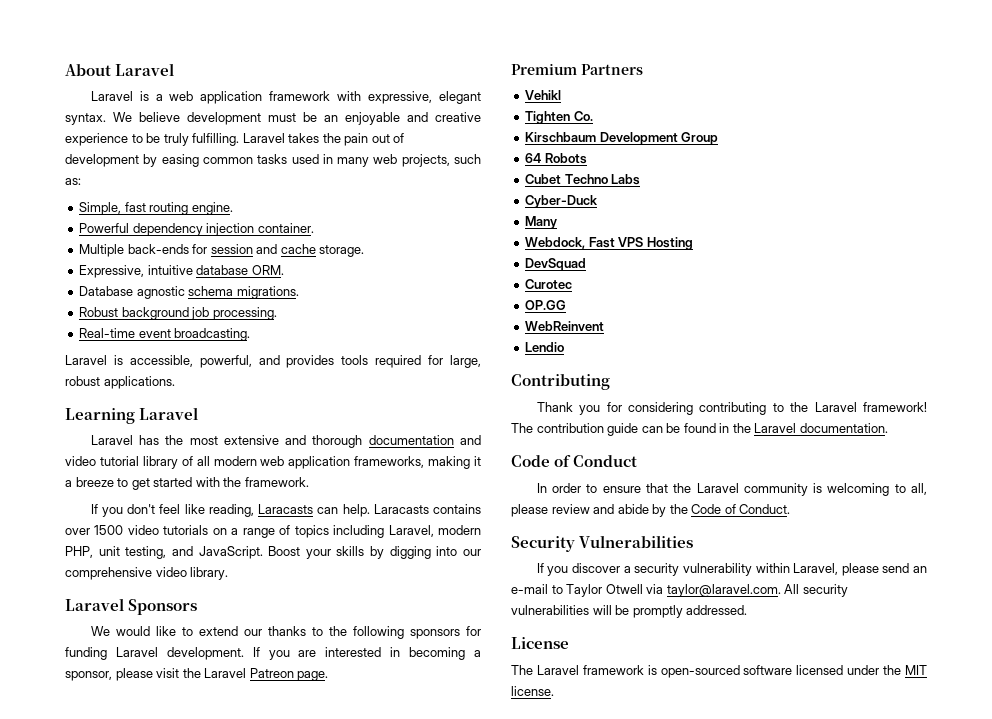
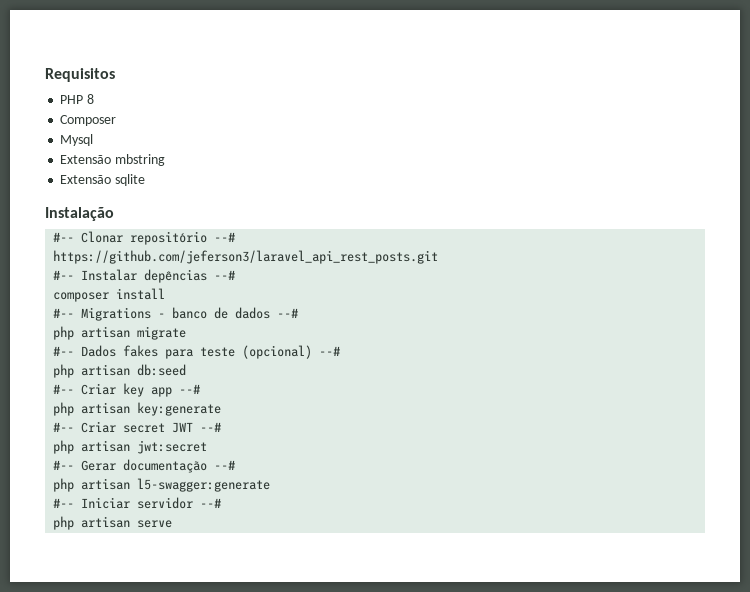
- About Laravel
- Laravel is a web application framework with expressive, elegant syntax. We believe development must be an enjoyable and creative experience to be truly fulfilling. Laravel takes the pain out of development by easing common tasks used in many web projects, such as:
- Simple, fast routing engine.
- Powerful dependency injection container.
- Multiple back-ends for session and cache storage.
- Expressive, intuitive database ORM.
- Database agnostic schema migrations.
- Robust background job processing.
- Real-time event broadcasting.
- Laravel is accessible, powerful, and provides tools required for large, robust applications.
- Learning Laravel
- Laravel has the most extensive and thorough documentation and video tutorial library of all modern web application frameworks, making it a breeze to get started with the framework.
- If you don't feel like reading, Laracasts can help. Laracasts contains over 1500 video tutorials on a range of topics including Laravel, modern PHP, unit testing, and JavaScript. Boost your skills by digging into our comprehensive video library.
- Laravel Sponsors
- We would like to extend our thanks to the following sponsors for funding Laravel development. If you are interested in becoming a sponsor, please visit the Laravel Patreon page.
- Premium Partners
- Vehikl
- Tighten Co.
- Kirschbaum Development Group
- 64 Robots
- Cubet Techno Labs
- Cyber-Duck
- Many
- Webdock, Fast VPS Hosting
- DevSquad
- Curotec
- OP.GG
- WebReinvent
- Lendio
- Contributing
- Thank you for considering contributing to the Laravel framework! The contribution guide can be found in the Laravel documentation.
- Code of Conduct
- In order to ensure that the Laravel community is welcoming to all, please review and abide by the Code of Conduct.
- Security Vulnerabilities
- If you discover a security vulnerability within Laravel, please send an e-mail to Taylor Otwell via taylor@laravel.com. All security vulnerabilities will be promptly addressed.
- License
- The Laravel framework is open-sourced software licensed under the MIT license.
+ Requisitos
+ PHP 8
+ Composer
+ Mysql
+ Extensão mbstring
+ Extensão sqlite
+ Instalação
+ #-- Clonar repositório --#
+ https://github.com/jeferson3/laravel_api_rest_posts.git
+ #-- Instalar depências --#
+ composer install
+ #-- Migrations - banco de dados --#
+ php artisan migrate
+ #-- Dados fakes para teste (opcional) --#
+ php artisan db:seed
+ #-- Criar key app --#
+ php artisan key:generate
+ #-- Criar secret JWT --#
+ php artisan jwt:secret
+ #-- Gerar documentação --#
+ php artisan l5-swagger:generate
+ #-- Iniciar servidor --#
+ php artisan serve

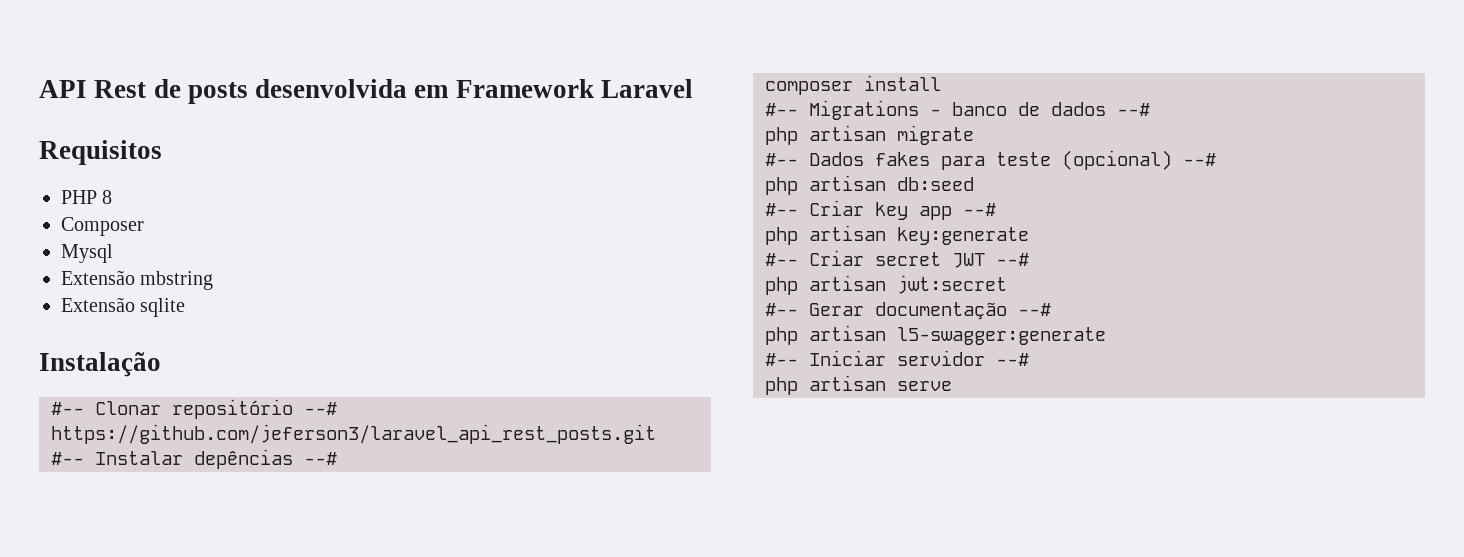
+ API Rest de posts desenvolvida em Framework Laravel

